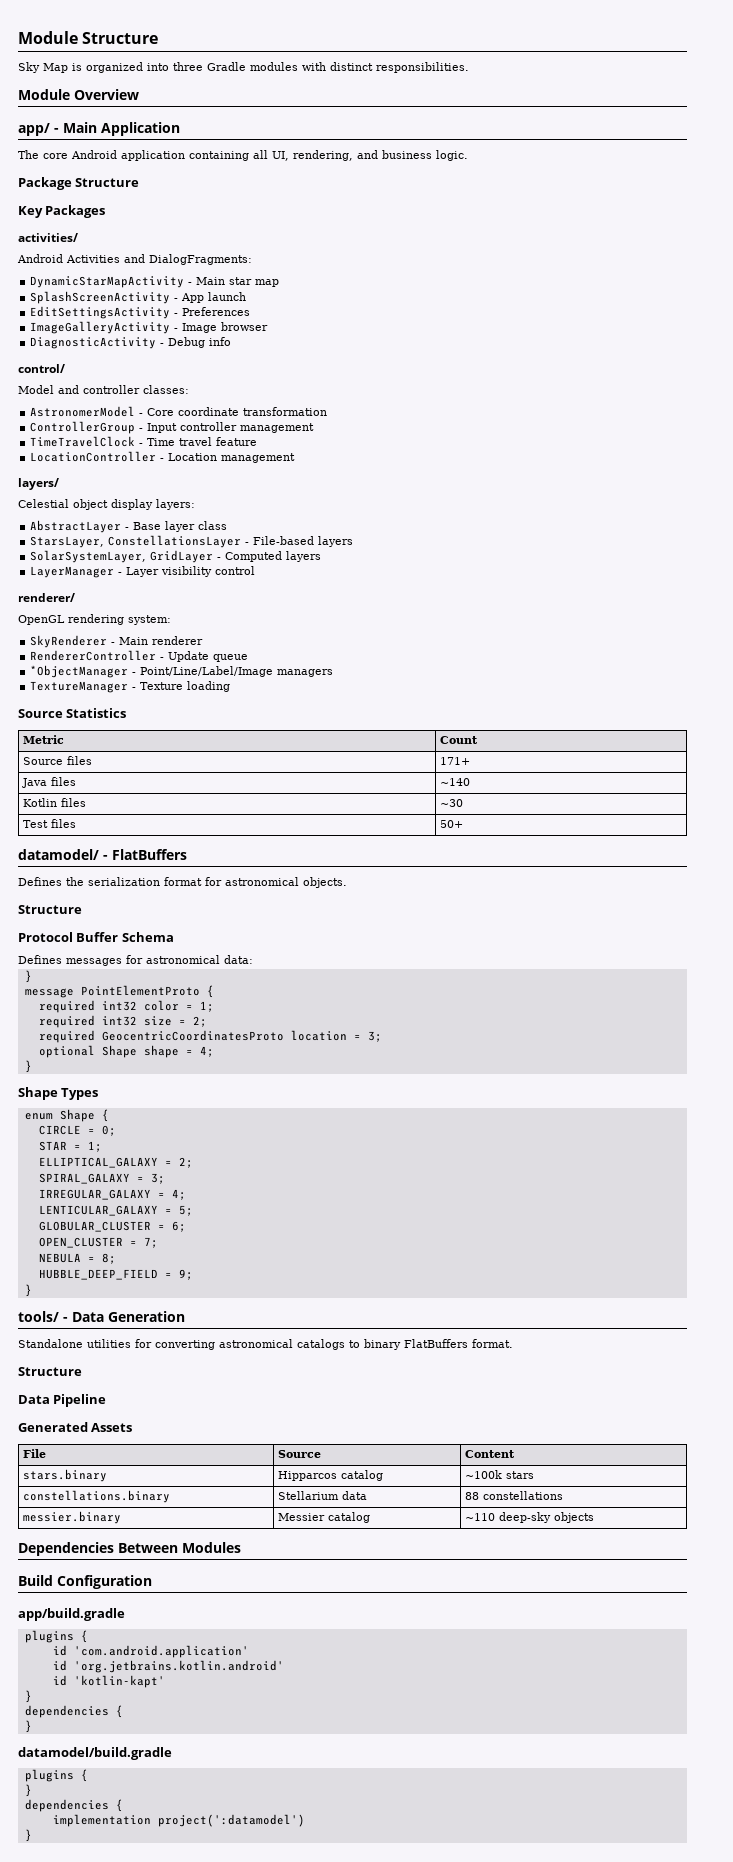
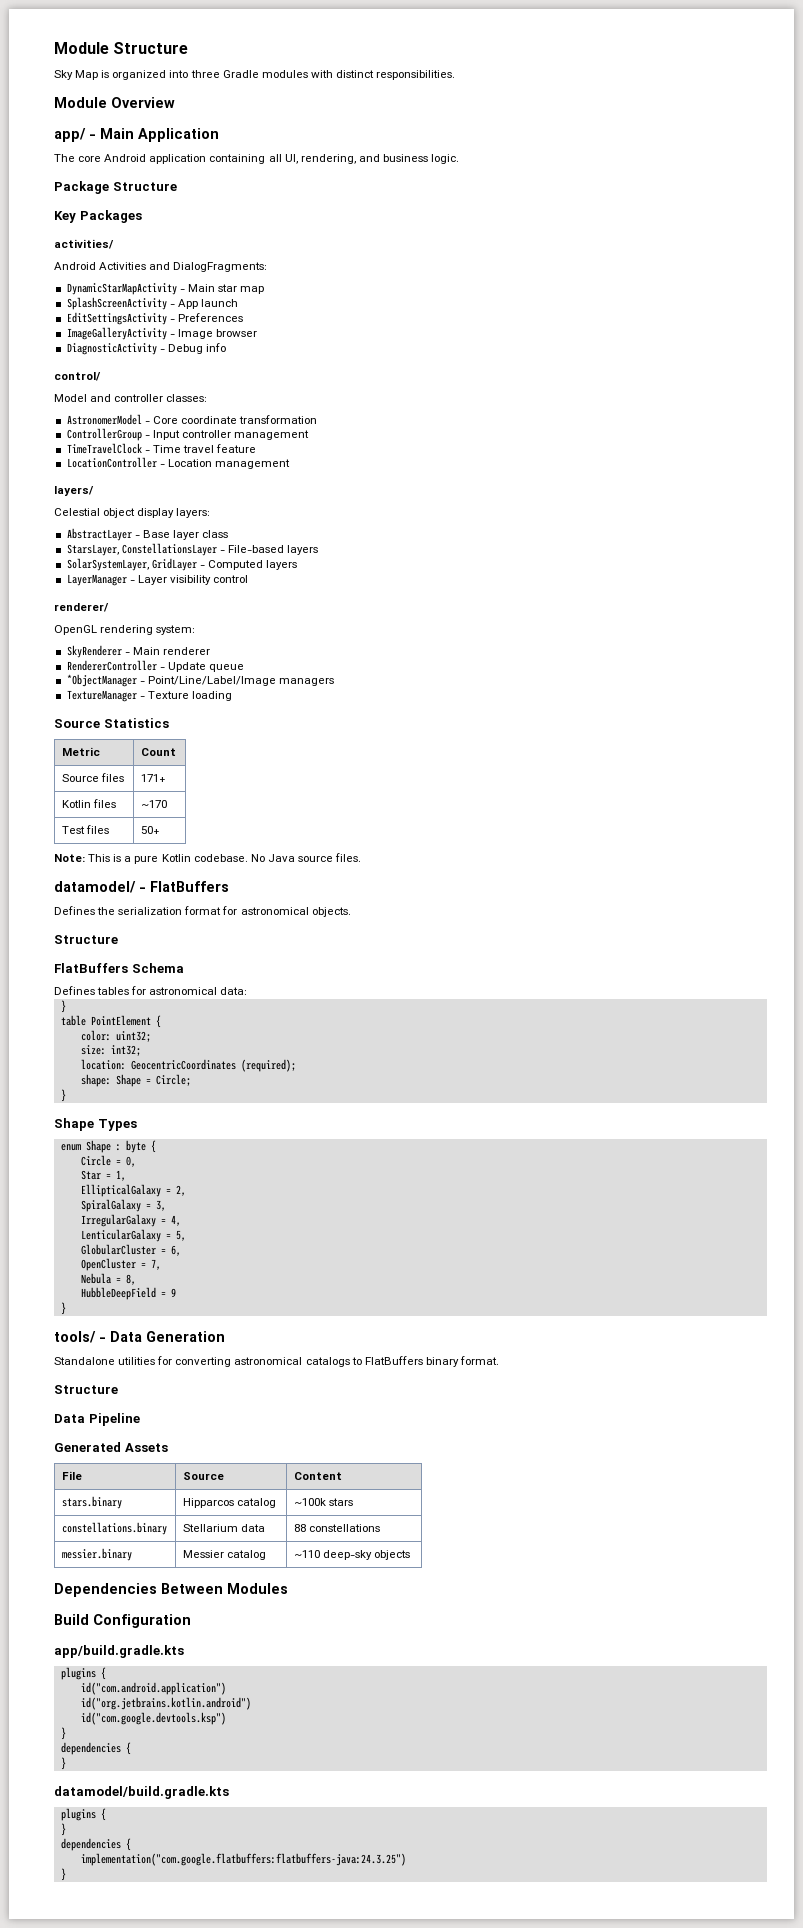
- Java files | ~140
- Kotlin files | ~30
+ Kotlin files | ~170
+ Note: This is a pure Kotlin codebase. No Java source files.
- Protocol Buffer Schema
+ FlatBuffers Schema
- Defines messages for astronomical data:
+ Defines tables for astronomical data:
- message PointElementProto {
- required int32 color = 1;
- required int32 size = 2;
- required GeocentricCoordinatesProto location = 3;
- optional Shape shape = 4;
+ table PointElement {
+ color: uint32;
+ size: int32;
+ location: GeocentricCoordinates (required);
+ shape: Shape = Circle;
- enum Shape {
- CIRCLE = 0;
- STAR = 1;
- ELLIPTICAL_GALAXY = 2;
- SPIRAL_GALAXY = 3;
- IRREGULAR_GALAXY = 4;
- LENTICULAR_GALAXY = 5;
- GLOBULAR_CLUSTER = 6;
- OPEN_CLUSTER = 7;
- NEBULA = 8;
- HUBBLE_DEEP_FIELD = 9;
+ enum Shape : byte {
+ Circle = 0,
+ Star = 1,
+ EllipticalGalaxy = 2,
+ SpiralGalaxy = 3,
+ IrregularGalaxy = 4,
+ LenticularGalaxy = 5,
+ GlobularCluster = 6,
+ OpenCluster = 7,
+ Nebula = 8,
+ HubbleDeepField = 9
- Standalone utilities for converting astronomical catalogs to binary FlatBuffers format.
+ Standalone utilities for converting astronomical catalogs to FlatBuffers binary format.
- app/build.gradle
+ app/build.gradle.kts
  plugins {
- id 'com.android.application'
- id 'org.jetbrains.kotlin.android'
- id 'kotlin-kapt'
+ id("com.android.application")
+ id("org.jetbrains.kotlin.android")
+ id("com.google.devtools.ksp")
- datamodel/build.gradle
+ datamodel/build.gradle.kts
- implementation project(':datamodel')
+ implementation("com.google.flatbuffers:flatbuffers-java:24.3.25")

